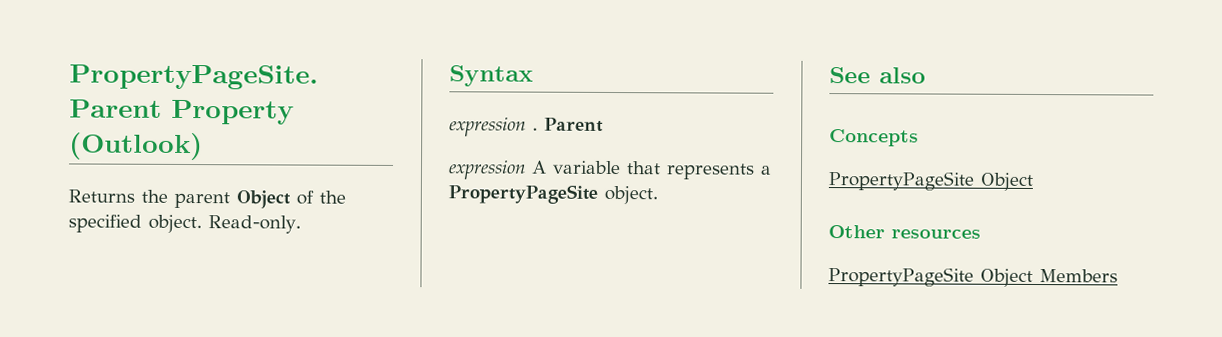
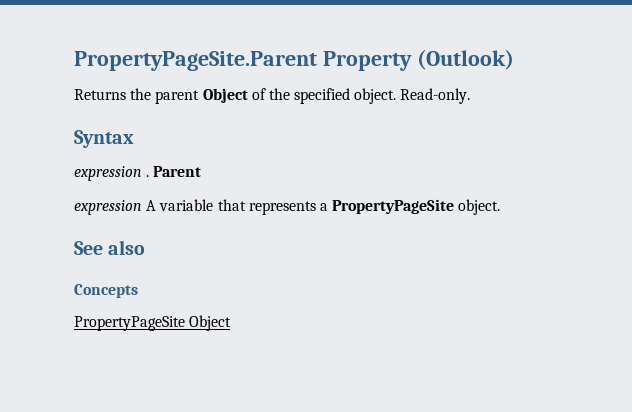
- Other resources
- PropertyPageSite Object Members

